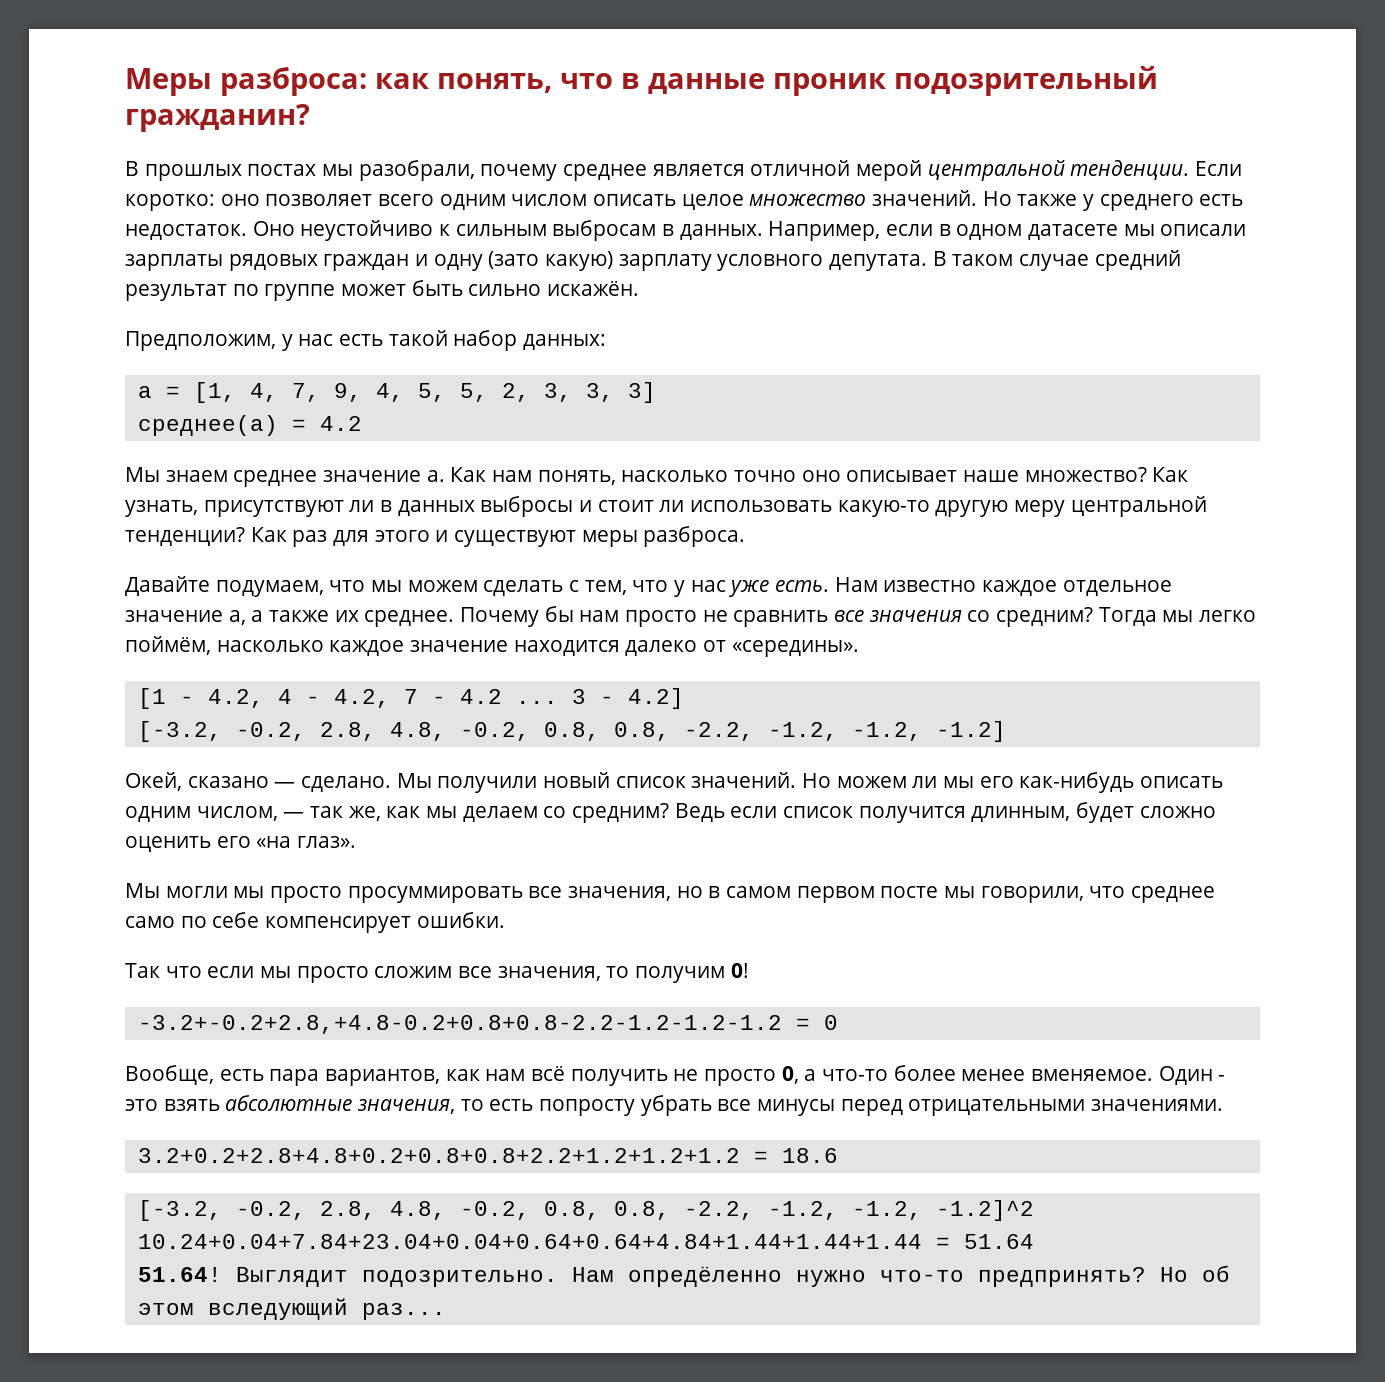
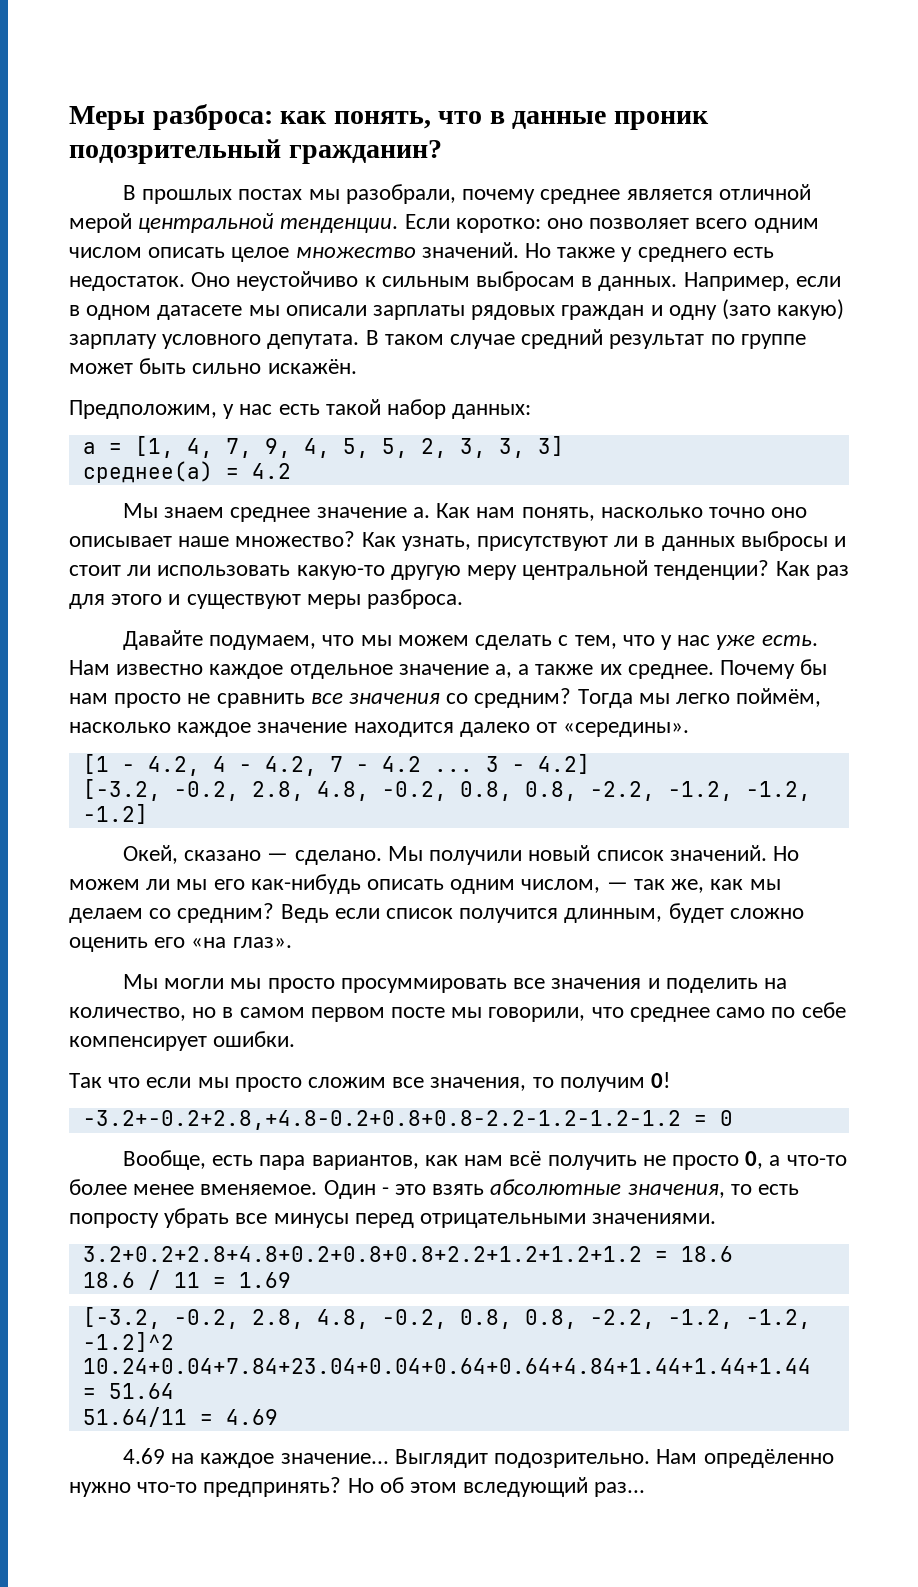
- Мы могли мы просто просуммировать все значения, но в самом первом посте мы говорили, что среднее само по себе компенсирует ошибки.
+ Мы могли мы просто просуммировать все значения и поделить на количество, но в самом первом посте мы говорили, что среднее само по себе компенсирует ошибки.
+ 18.6 / 11 = 1.69
- 51.64!
+ 51.64/11 = 4.69
+ 4.69 на каждое значение...

